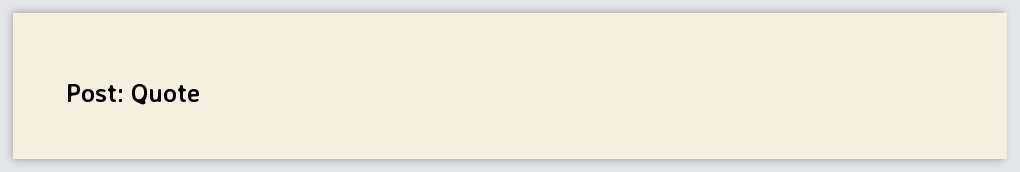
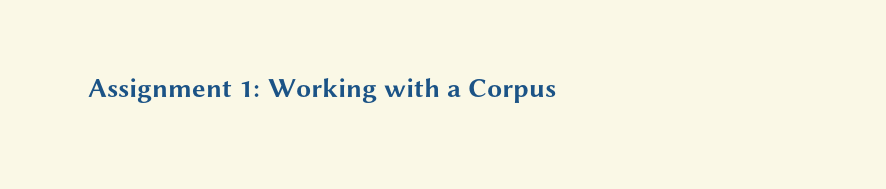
- Post: Quote
+ Assignment 1: Working with a Corpus

